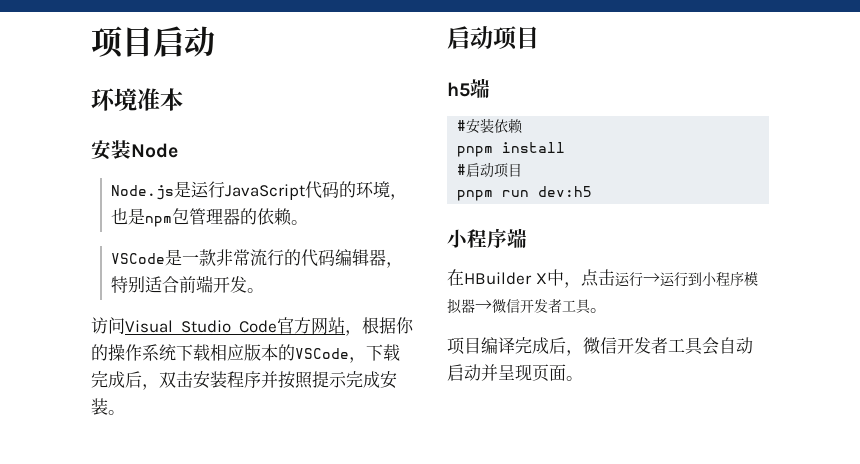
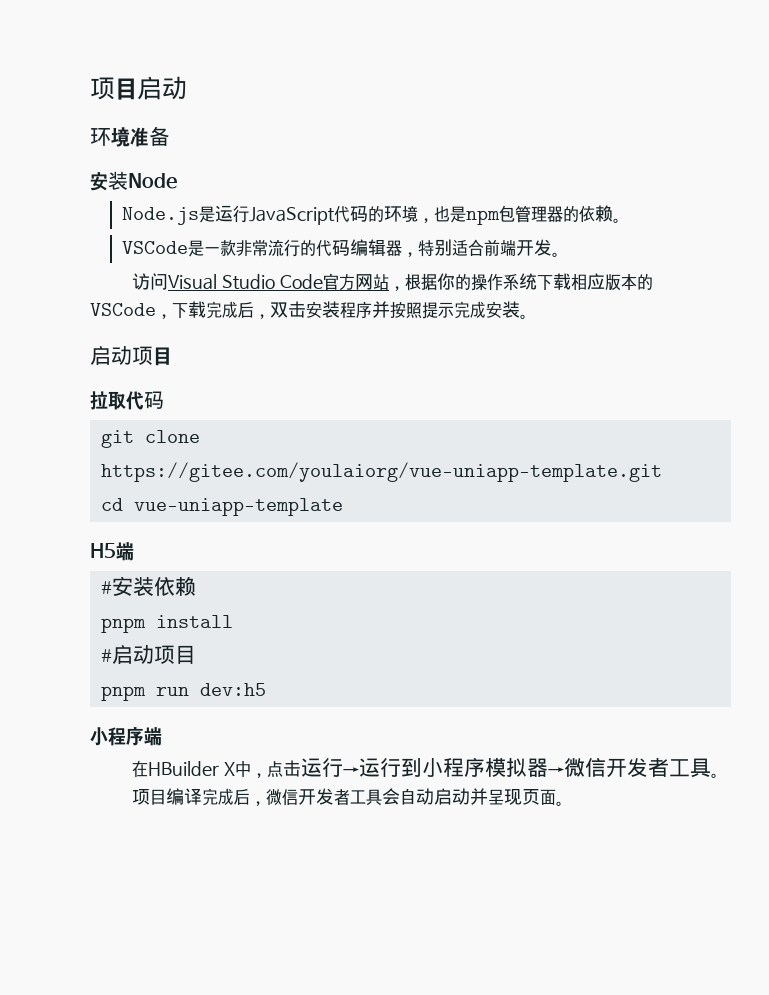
- 环境准本
+ 环境准备
- h5端
+ 拉取代码
+ git clone https://gitee.com/youlaiorg/vue-uniapp-template.git
+ cd vue-uniapp-template
+ H5端

